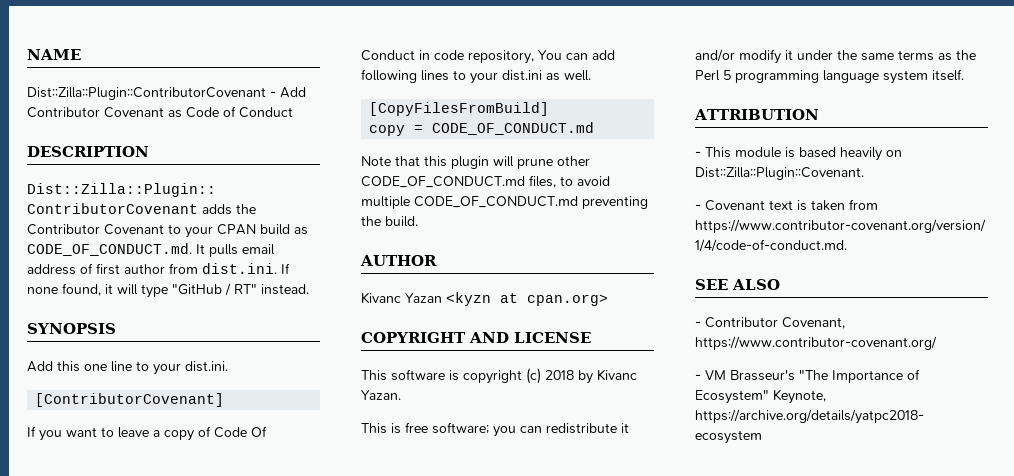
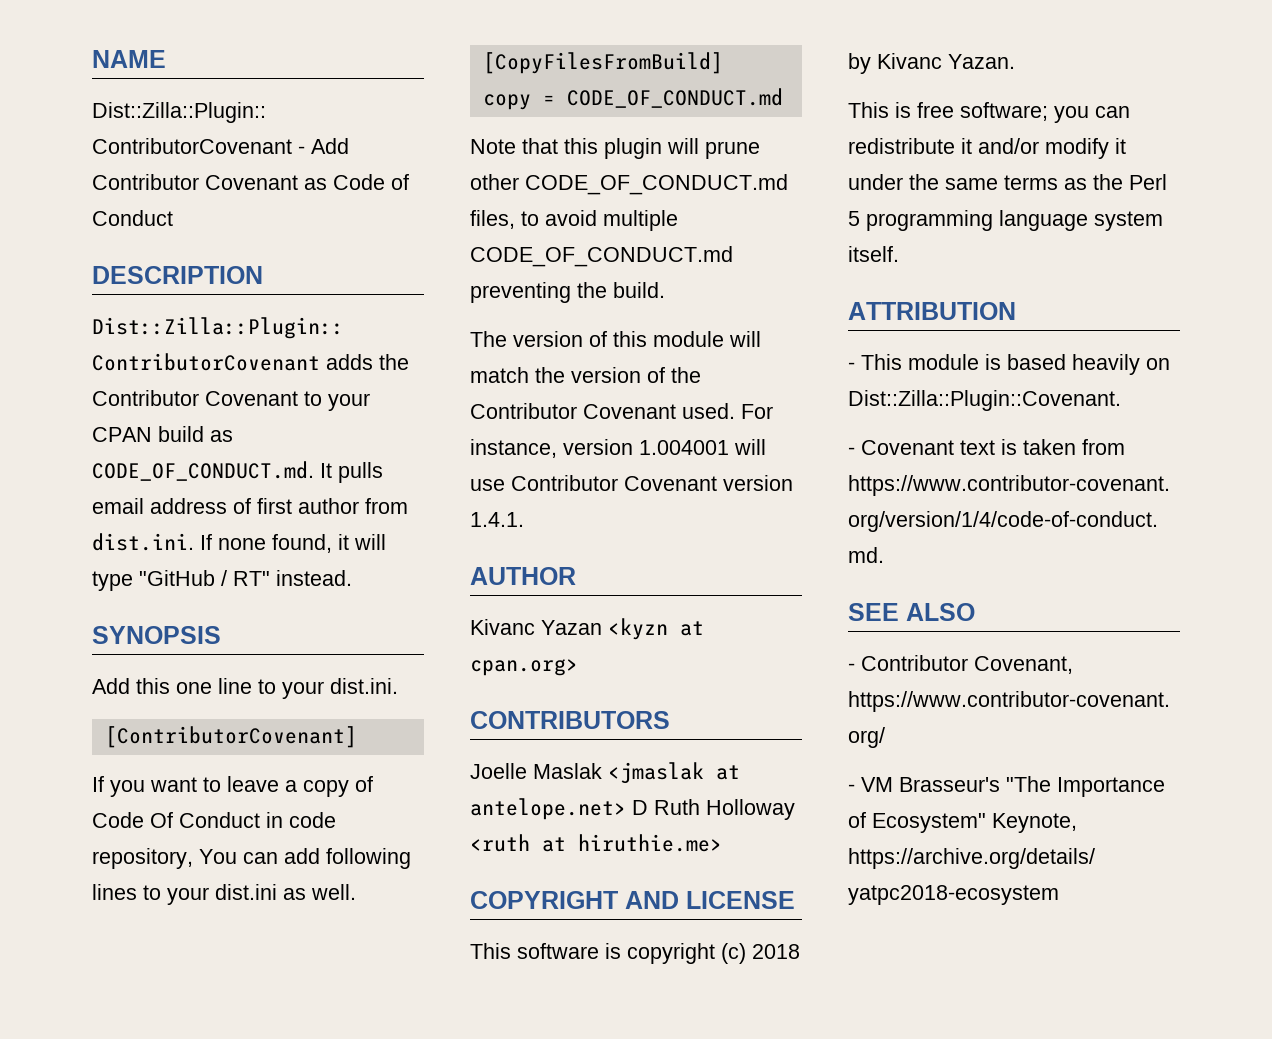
+ The version of this module will match the version of the Contributor Covenant used. For instance, version 1.004001 will use Contributor Covenant version 1.4.1.
+ CONTRIBUTORS
+ Joelle Maslak <jmaslak at antelope.net> D Ruth Holloway <ruth at hiruthie.me>

